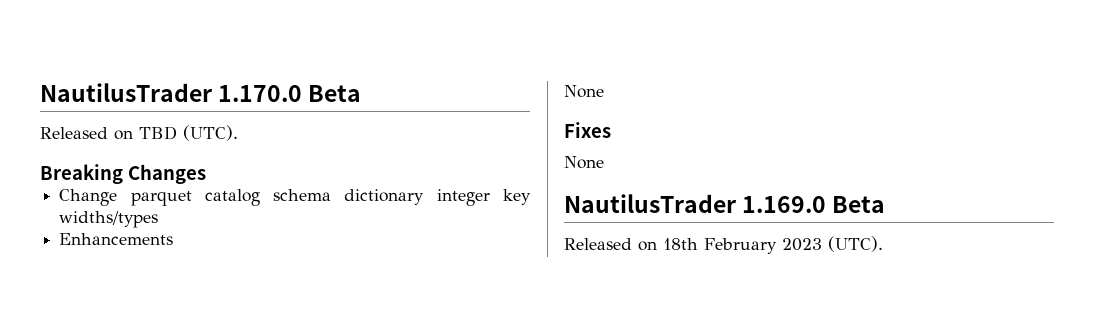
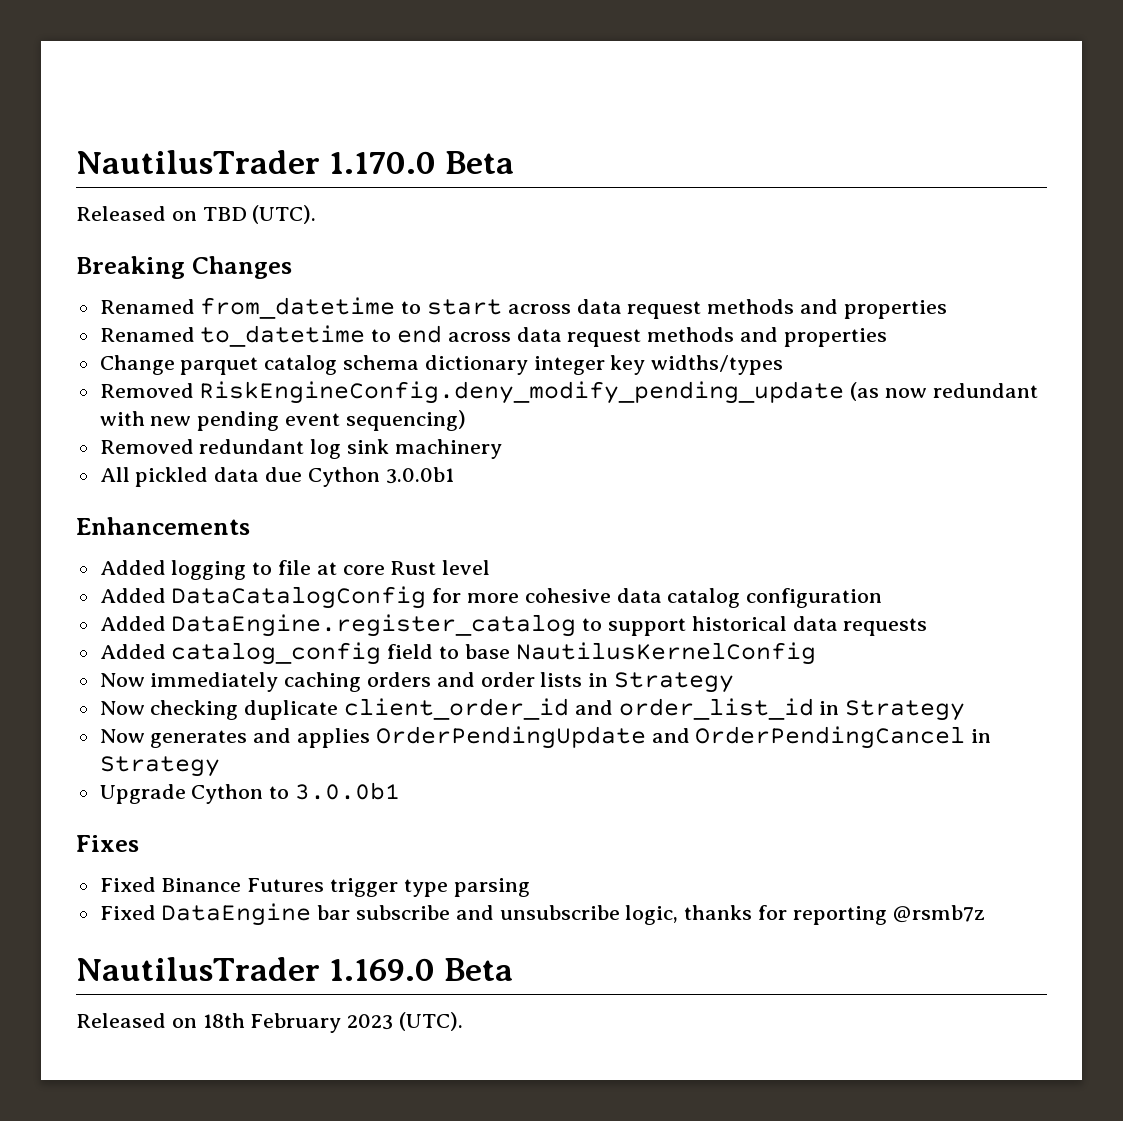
+ Renamed from_datetime to start across data request methods and properties
+ Renamed to_datetime to end across data request methods and properties
+ Removed RiskEngineConfig.deny_modify_pending_update (as now redundant with new pending event sequencing)
+ Removed redundant log sink machinery
+ All pickled data due Cython 3.0.0b1
  Enhancements
- None
+ Added logging to file at core Rust level
+ Added DataCatalogConfig for more cohesive data catalog configuration
+ Added DataEngine.register_catalog to support historical data requests
+ Added catalog_config field to base NautilusKernelConfig
+ Now immediately caching orders and order lists in Strategy
+ Now checking duplicate client_order_id and order_list_id in Strategy
+ Now generates and applies OrderPendingUpdate and OrderPendingCancel in Strategy
+ Upgrade Cython to 3.0.0b1
  Fixes
- None
+ Fixed Binance Futures trigger type parsing
+ Fixed DataEngine bar subscribe and unsubscribe logic, thanks for reporting @rsmb7z

